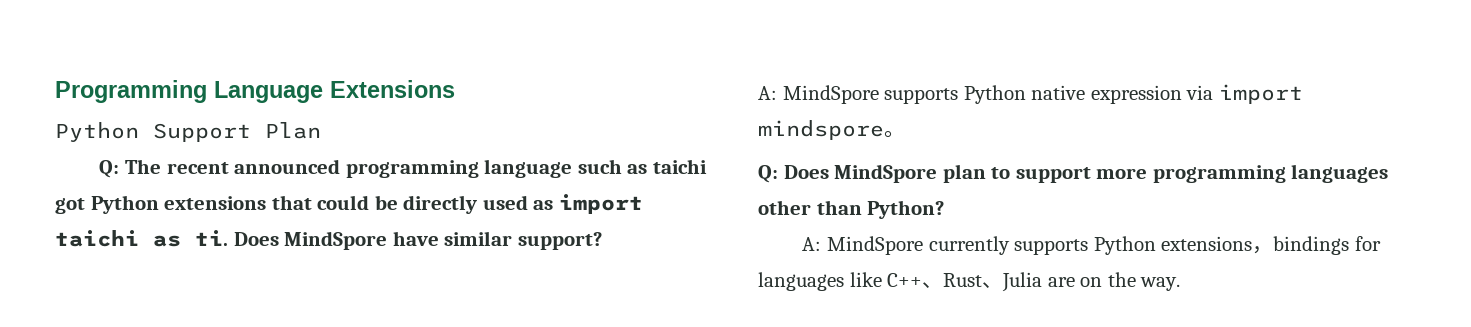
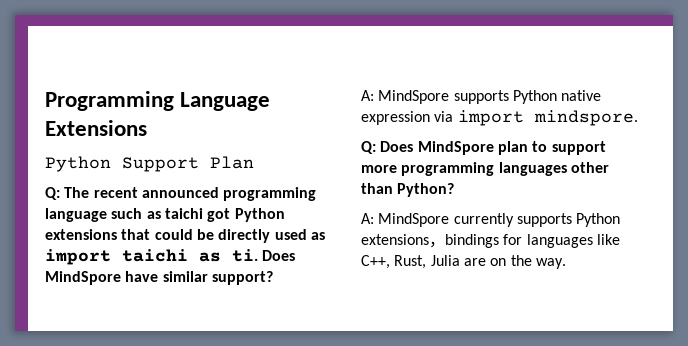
- A: MindSpore supports Python native expression via import mindspore。
+ A: MindSpore supports Python native expression via import mindspore.
- A: MindSpore currently supports Python extensions，bindings for languages like C++、Rust、Julia are on the way.
+ A: MindSpore currently supports Python extensions，bindings for languages like C++, Rust, Julia are on the way.

